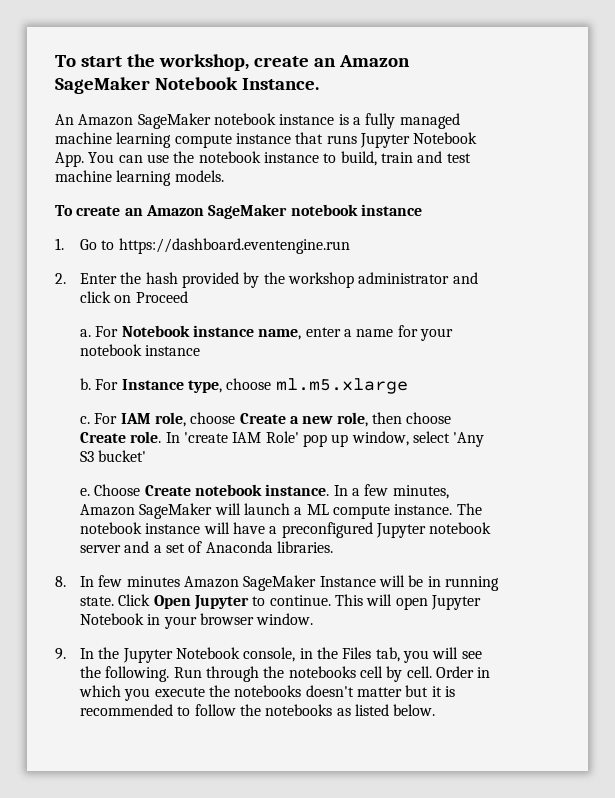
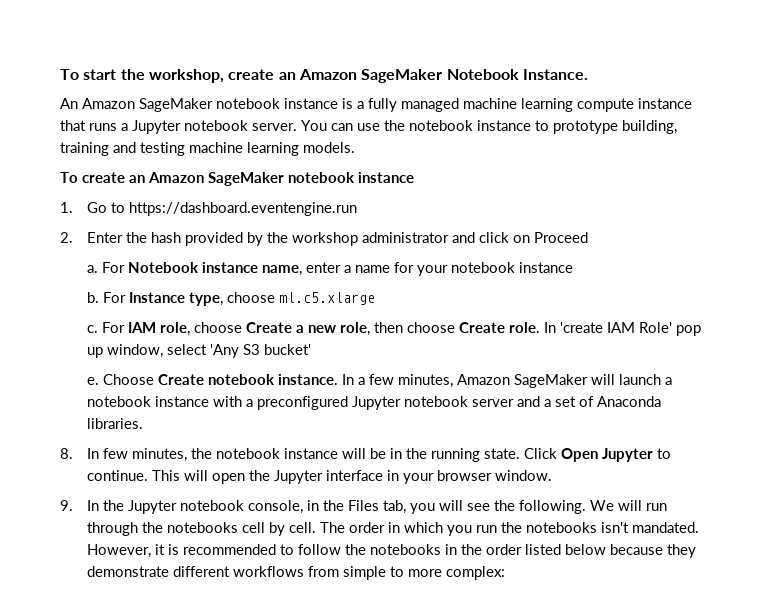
- An Amazon SageMaker notebook instance is a fully managed machine learning compute instance that runs Jupyter Notebook App. You can use the notebook instance to build, train and test machine learning models.
+ An Amazon SageMaker notebook instance is a fully managed machine learning compute instance that runs a Jupyter notebook server. You can use the notebook instance to prototype building, training and testing machine learning models.
- For Instance type, choose ml.m5.xlarge
+ For Instance type, choose ml.c5.xlarge
- In a few minutes, Amazon SageMaker will launch a ML compute instance. The notebook instance will have a preconfigured Jupyter notebook server and a set of Anaconda libraries.
+ In a few minutes, Amazon SageMaker will launch a notebook instance with a preconfigured Jupyter notebook server and a set of Anaconda libraries.
- 8. In few minutes Amazon SageMaker Instance will be in running state.
+ 8. In few minutes, the notebook instance will be in the running state.
- This will open Jupyter Notebook in your browser window.
+ This will open the Jupyter interface in your browser window.
- 9. In the Jupyter Notebook console, in the Files tab, you will see the following.
+ 9. In the Jupyter notebook console, in the Files tab, you will see the following.
- Run through the notebooks cell by cell.
+ We will run through the notebooks cell by cell.
- Order in which you execute the notebooks doesn't matter but it is recommended to follow the notebooks as listed below.
+ The order in which you run the notebooks isn't mandated. However, it is recommended to follow the notebooks in the order listed below because they demonstrate different workflows from simple to more complex:

